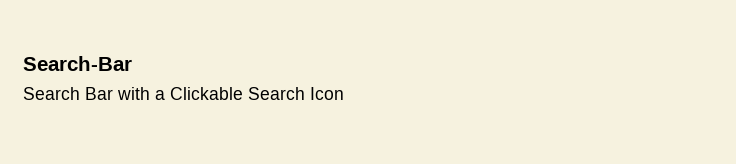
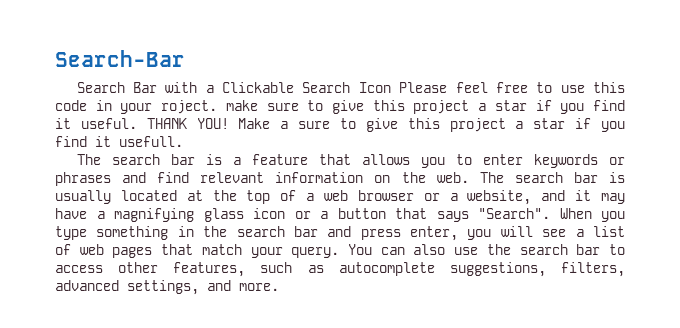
- Search Bar with a Clickable Search Icon
+ Search Bar with a Clickable Search Icon Please feel free to use this code in your roject. make sure to give this project a star if you find it useful. THANK YOU! Make a sure to give this project a star if you find it usefull.
+ The search bar is a feature that allows you to enter keywords or phrases and find relevant information on the web. The search bar is usually located at the top of a web browser or a website, and it may have a magnifying glass icon or a button that says "Search". When you type something in the search bar and press enter, you will see a list of web pages that match your query. You can also use the search bar to access other features, such as autocomplete suggestions, filters, advanced settings, and more.

